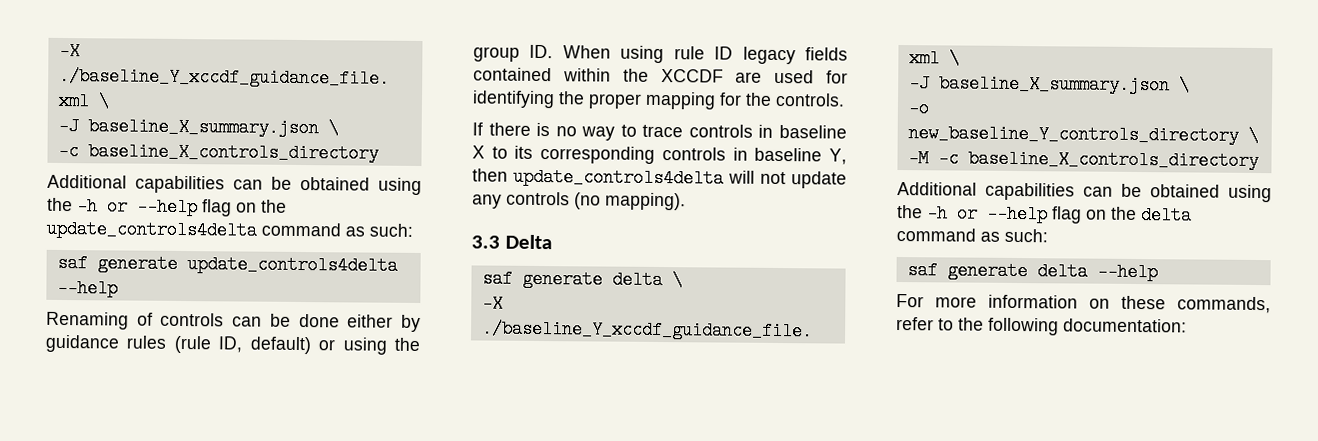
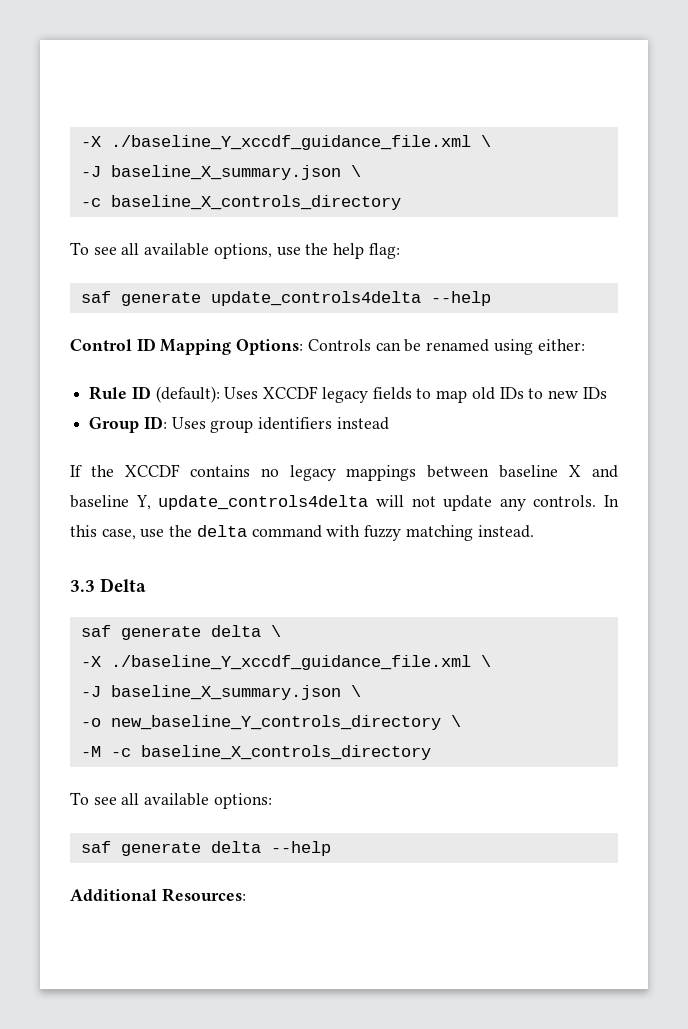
- Additional capabilities can be obtained using the -h or --help flag on the update_controls4delta command as such:
+ To see all available options, use the help flag:
  saf generate update_controls4delta --help
- Renaming of controls can be done either by guidance rules (rule ID, default) or using the group ID. When using rule ID legacy fields contained within the XCCDF are used for identifying the proper mapping for the controls.
- If there is no way to trace controls in baseline X to its corresponding controls in baseline Y, then update_controls4delta will not update any controls (no mapping).
+ Control ID Mapping Options: Controls can be renamed using either:
+ Rule ID (default): Uses XCCDF legacy fields to map old IDs to new IDs
+ Group ID: Uses group identifiers instead
+ If the XCCDF contains no legacy mappings between baseline X and baseline Y, update_controls4delta will not update any controls. In this case, use the delta command with fuzzy matching instead.
- Additional capabilities can be obtained using the -h or --help flag on the delta command as such:
+ To see all available options:
  saf generate delta --help
- For more information on these commands, refer to the following documentation:
+ Additional Resources:

